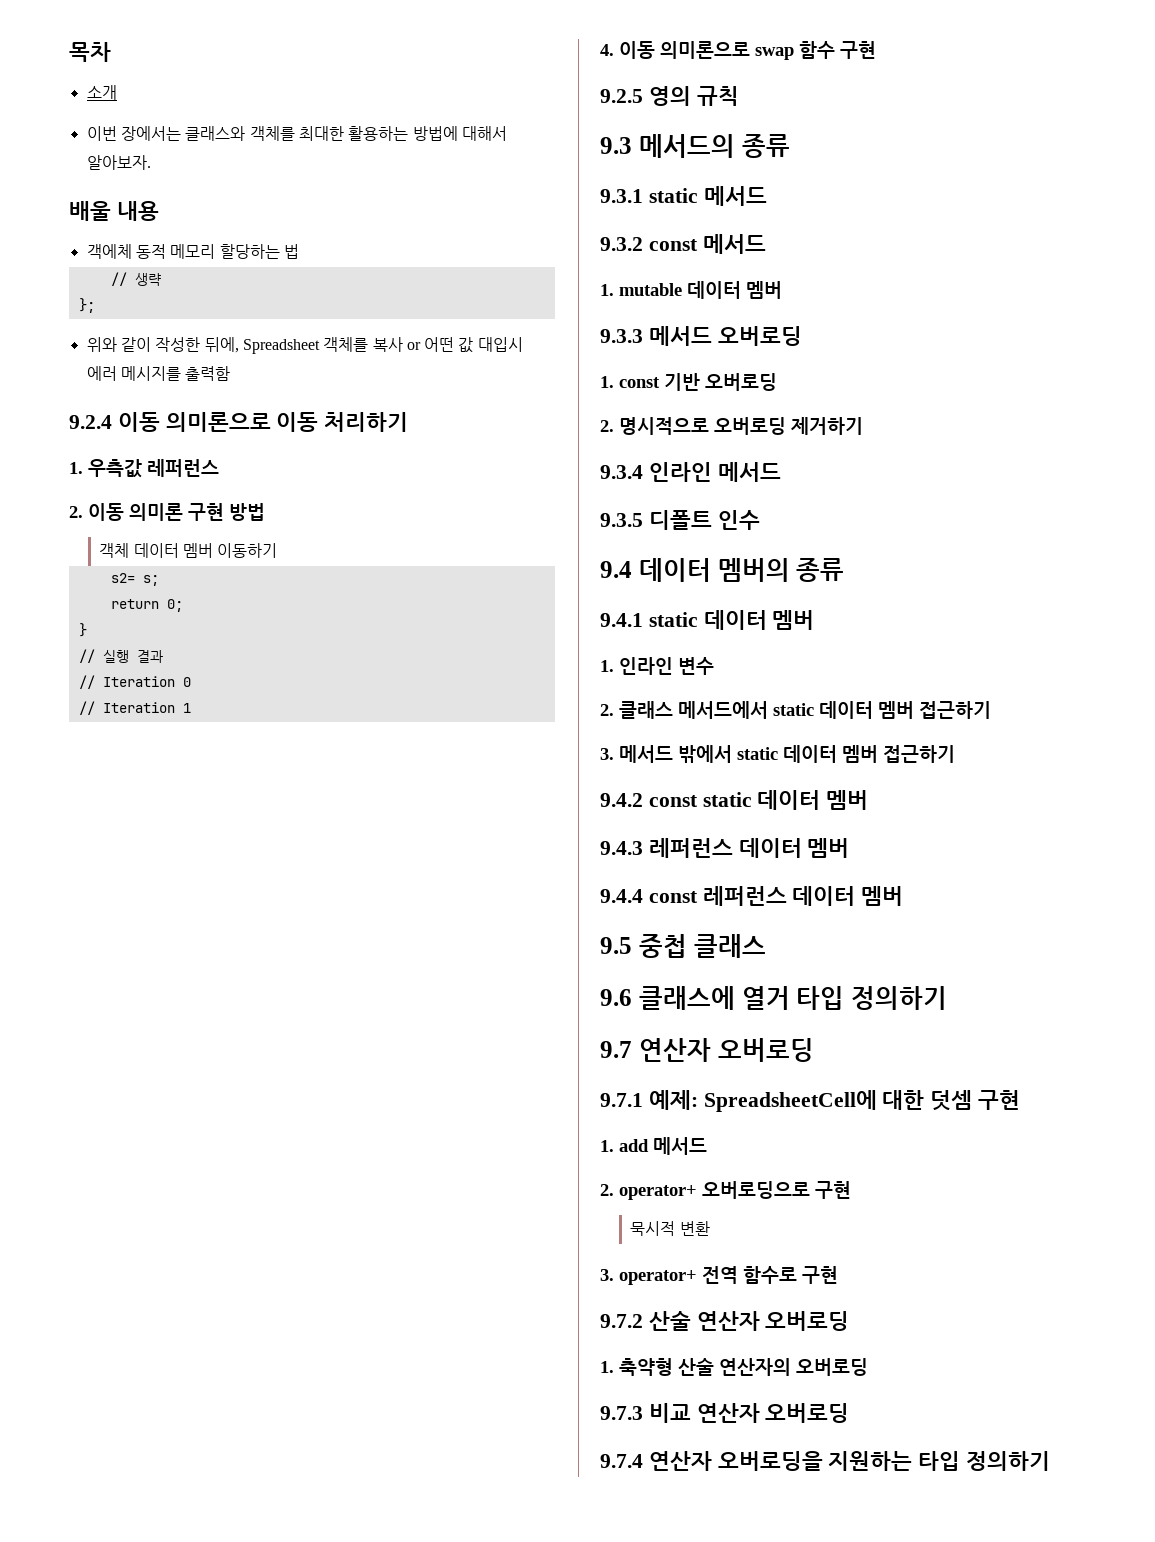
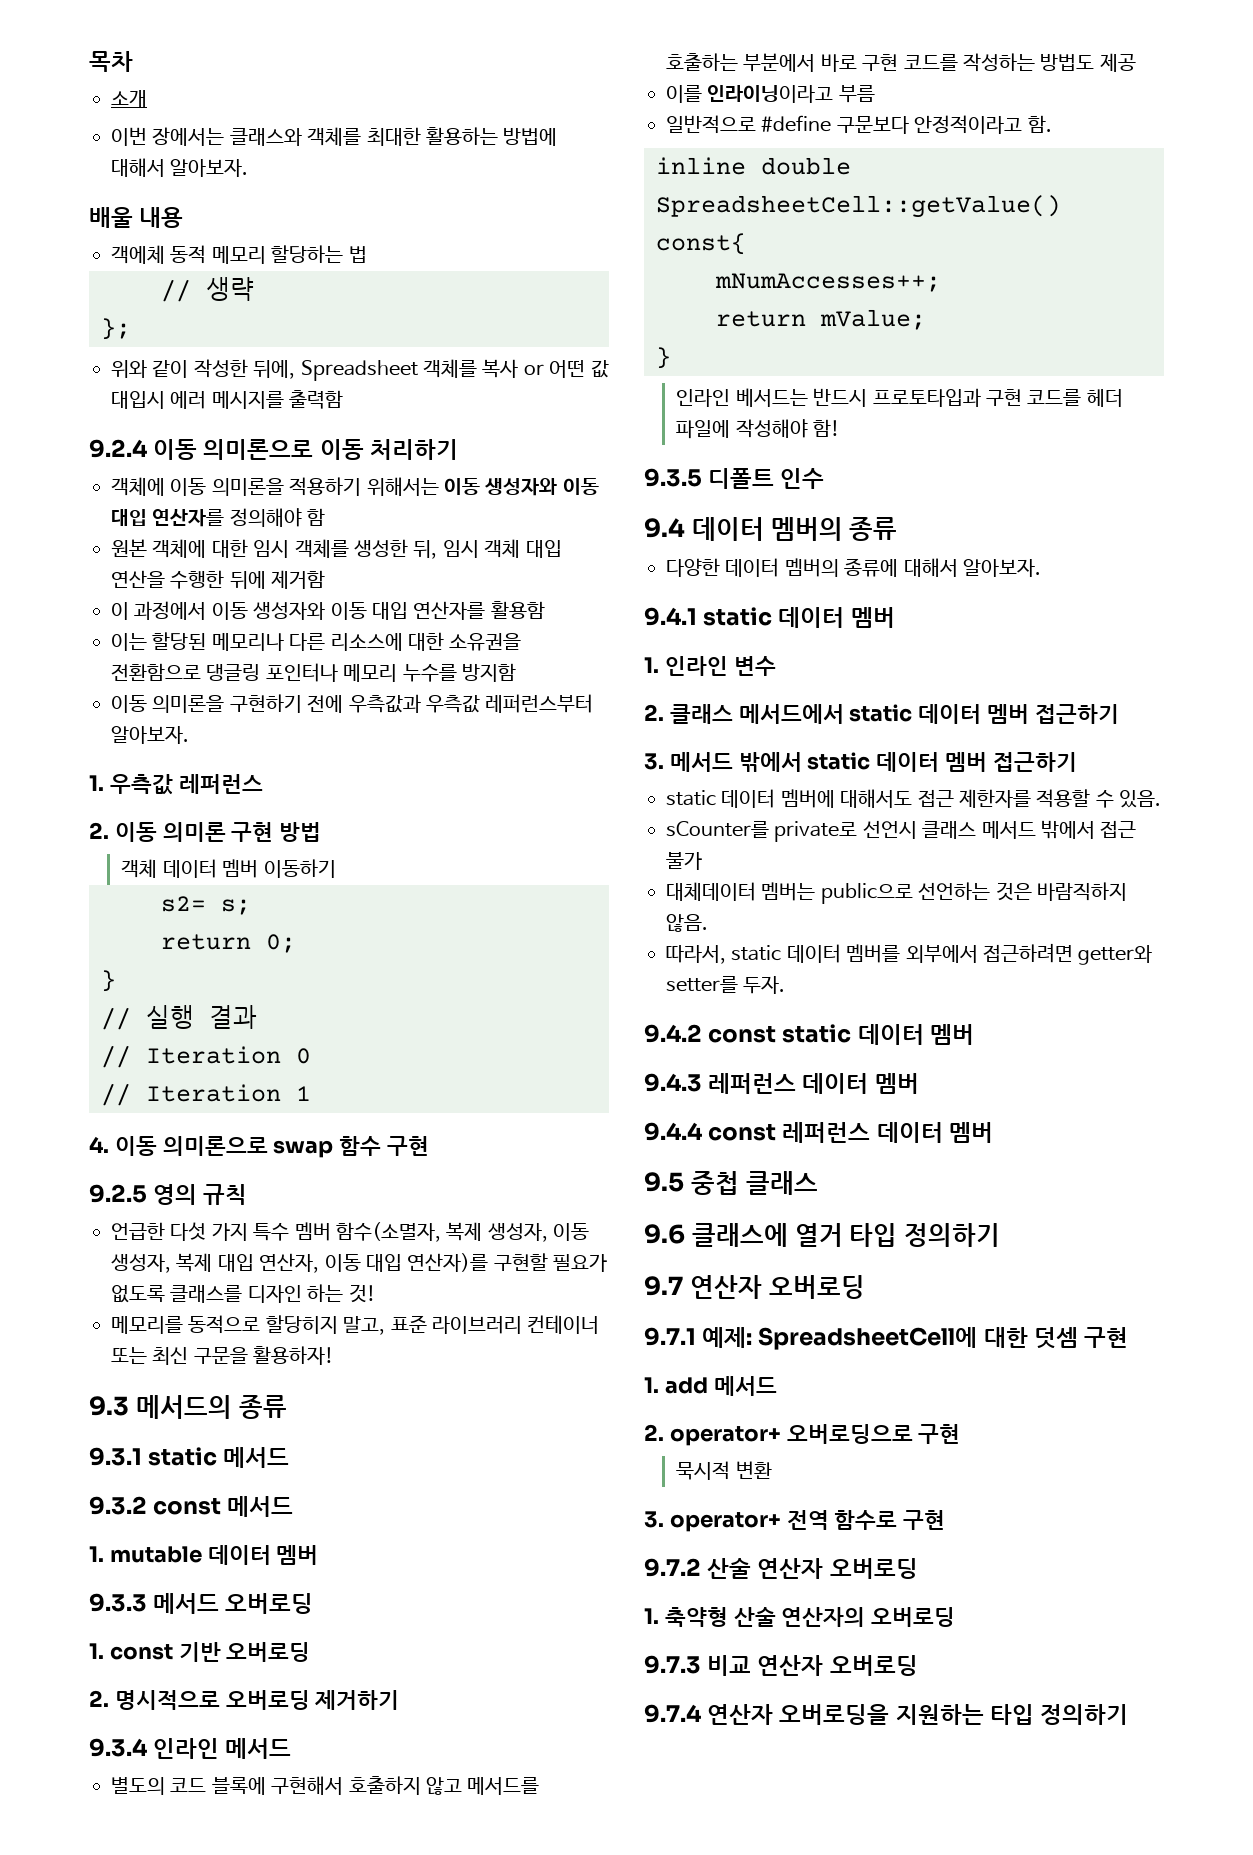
+ 객체에 이동 의미론을 적용하기 위해서는 이동 생성자와 이동 대입 연산자를 정의해야 함
+ 원본 객체에 대한 임시 객체를 생성한 뒤, 임시 객체 대입 연산을 수행한 뒤에 제거함
+ 이 과정에서 이동 생성자와 이동 대입 연산자를 활용함
+ 이는 할당된 메모리나 다른 리소스에 대한 소유권을 전환함으로 댕글링 포인터나 메모리 누수를 방지함
+ 이동 의미론을 구현하기 전에 우측값과 우측값 레퍼런스부터 알아보자.
+ 언급한 다섯 가지 특수 멤버 함수(소멸자, 복제 생성자, 이동 생성자, 복제 대입 연산자, 이동 대입 연산자)를 구현할 필요가 없도록 클래스를 디자인 하는 것!
+ 메모리를 동적으로 할당히지 말고, 표준 라이브러리 컨테이너 또는 최신 구문을 활용하자!
+ 별도의 코드 블록에 구현해서 호출하지 않고 메서드를 호출하는 부분에서 바로 구현 코드를 작성하는 방법도 제공
+ 이를 인라이닝이라고 부름
+ 일반적으로 #define 구문보다 안정적이라고 함.
+ inline double SpreadsheetCell::getValue() const{
+ mNumAccesses++;
+ return mValue;
+ }
+ 인라인 베서드는 반드시 프로토타입과 구현 코드를 헤더 파일에 작성해야 함!
+ 다양한 데이터 멤버의 종류에 대해서 알아보자.
+ static 데이터 멤버에 대해서도 접근 제한자를 적용할 수 있음.
+ sCounter를 private로 선언시 클래스 메서드 밖에서 접근 불가
+ 대체데이터 멤버는 public으로 선언하는 것은 바람직하지 않음.
+ 따라서, static 데이터 멤버를 외부에서 접근하려면 getter와 setter를 두자.

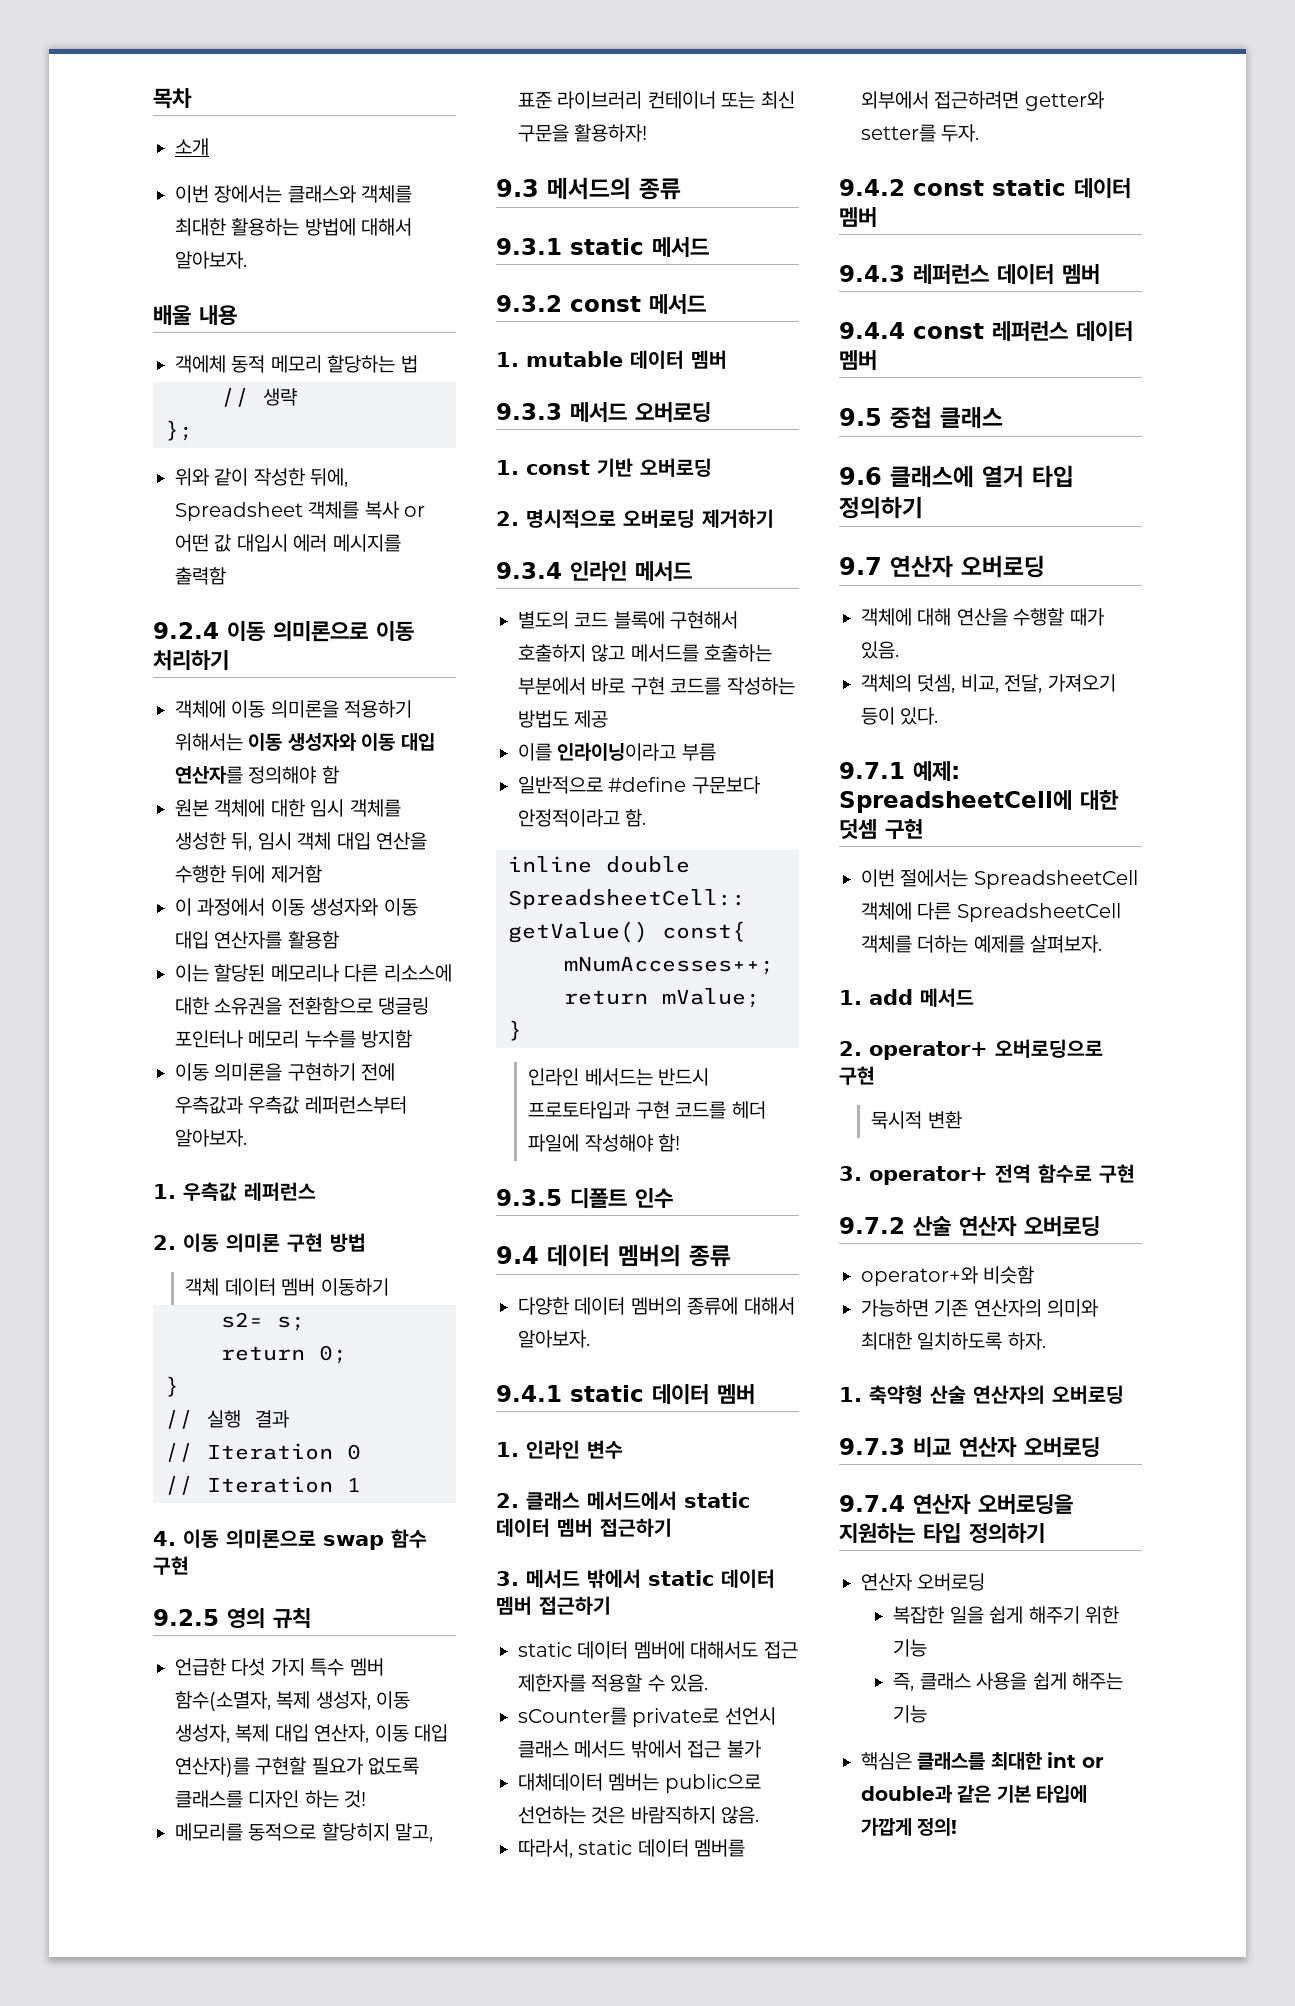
+ 객체에 대해 연산을 수행할 때가 있음.
+ 객체의 덧셈, 비교, 전달, 가져오기 등이 있다.
+ 이번 절에서는 SpreadsheetCell 객체에 다른 SpreadsheetCell 객체를 더하는 예제를 살펴보자.
+ operator+와 비슷함
+ 가능하면 기존 연산자의 의미와 최대한 일치하도록 하자.
  9.7.4 연산자 오버로딩을 지원하는 타입 정의하기
+ 연산자 오버로딩
+ 복잡한 일을 쉽게 해주기 위한 기능
+ 즉, 클래스 사용을 쉽게 해주는 기능
+ 핵심은 클래스를 최대한 int or double과 같은 기본 타입에 가깝게 정의!

